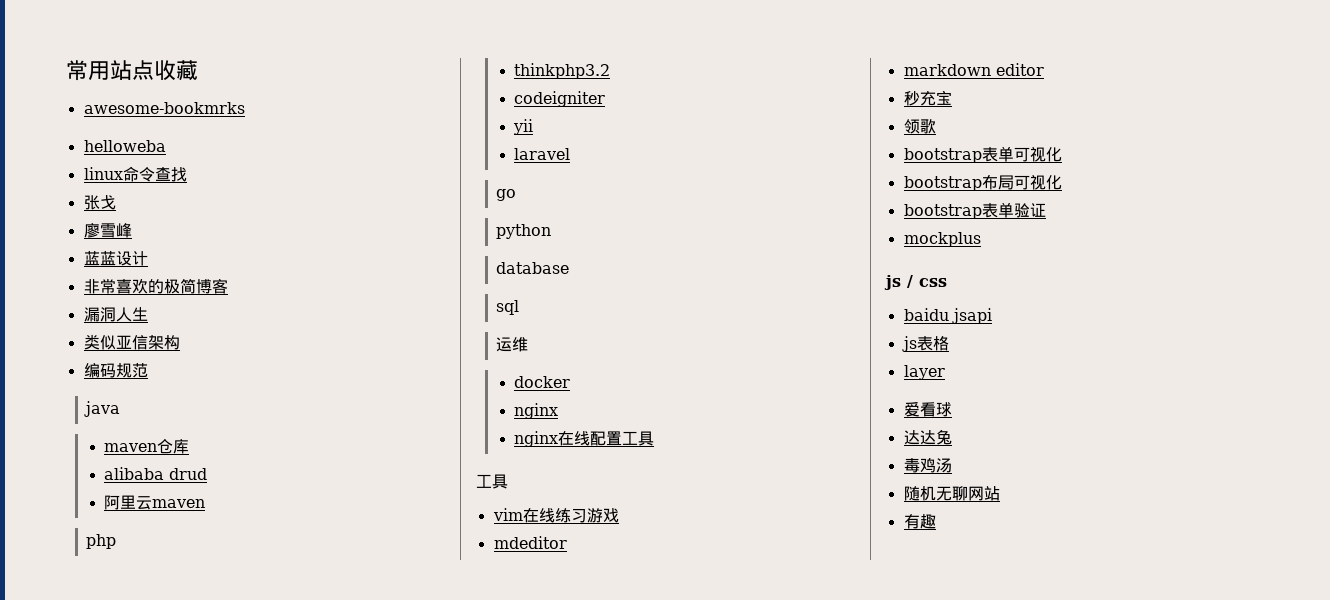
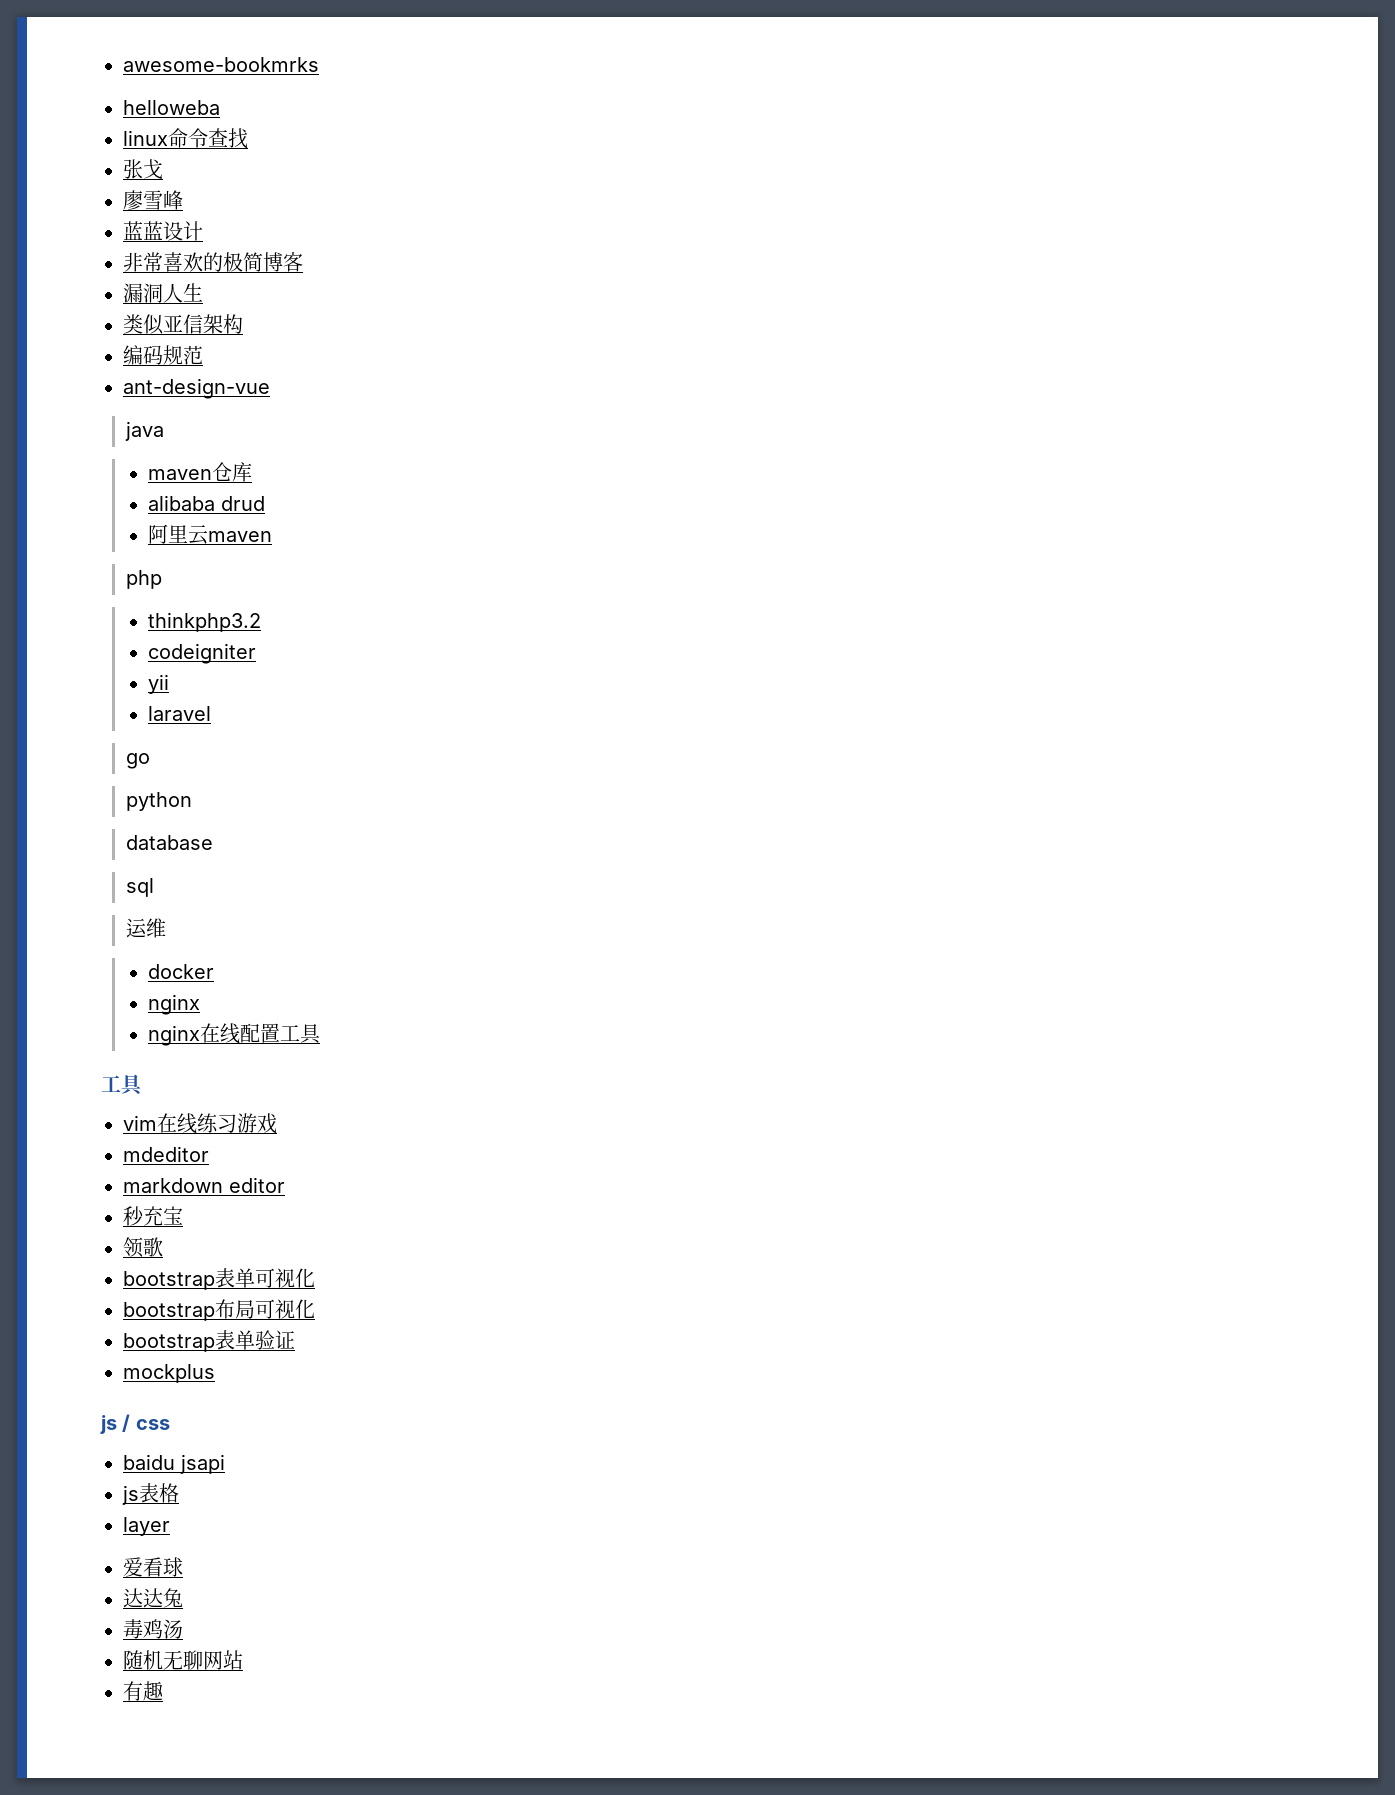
- 常用站点收藏
+ ant-design-vue

